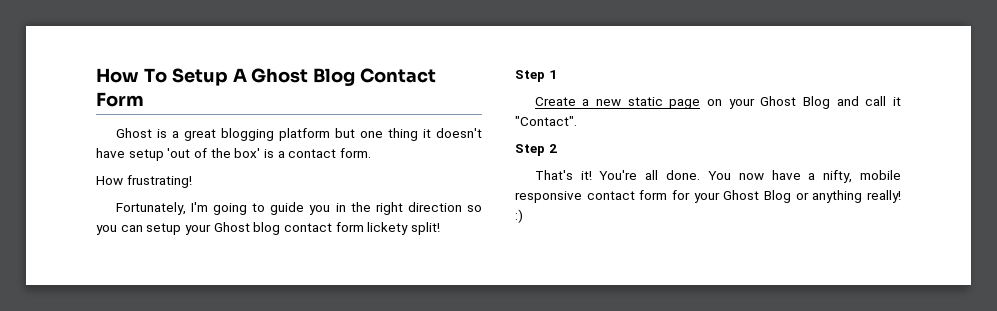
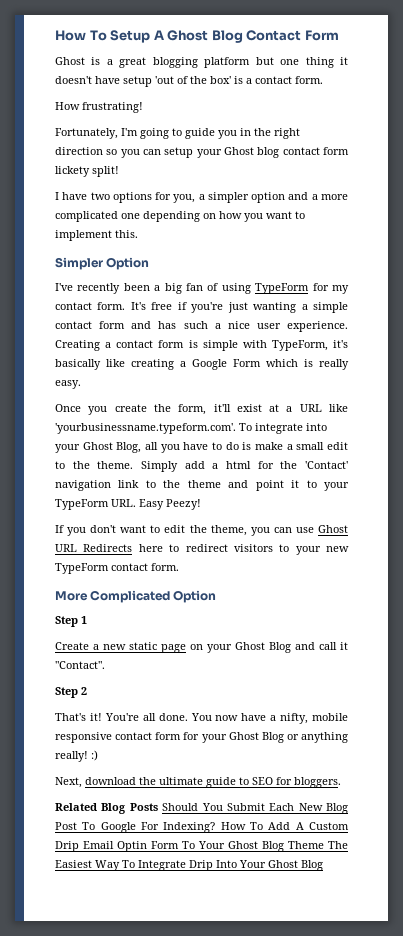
+ I have two options for you, a simpler option and a more complicated one depending on how you want to implement this.
+ Simpler Option
+ I've recently been a big fan of using TypeForm for my contact form. It's free if you're just wanting a simple contact form and has such a nice user experience. Creating a contact form is simple with TypeForm, it's basically like creating a Google Form which is really easy.
+ Once you create the form, it'll exist at a URL like 'yourbusinessname.typeform.com'. To integrate into your Ghost Blog, all you have to do is make a small edit to the theme. Simply add a html for the 'Contact' navigation link to the theme and point it to your TypeForm URL. Easy Peezy!
+ If you don't want to edit the theme, you can use Ghost URL Redirects here to redirect visitors to your new TypeForm contact form.
+ More Complicated Option
+ Next, download the ultimate guide to SEO for bloggers.
+ Related Blog Posts Should You Submit Each New Blog Post To Google For Indexing? How To Add A Custom Drip Email Optin Form To Your Ghost Blog Theme The Easiest Way To Integrate Drip Into Your Ghost Blog

